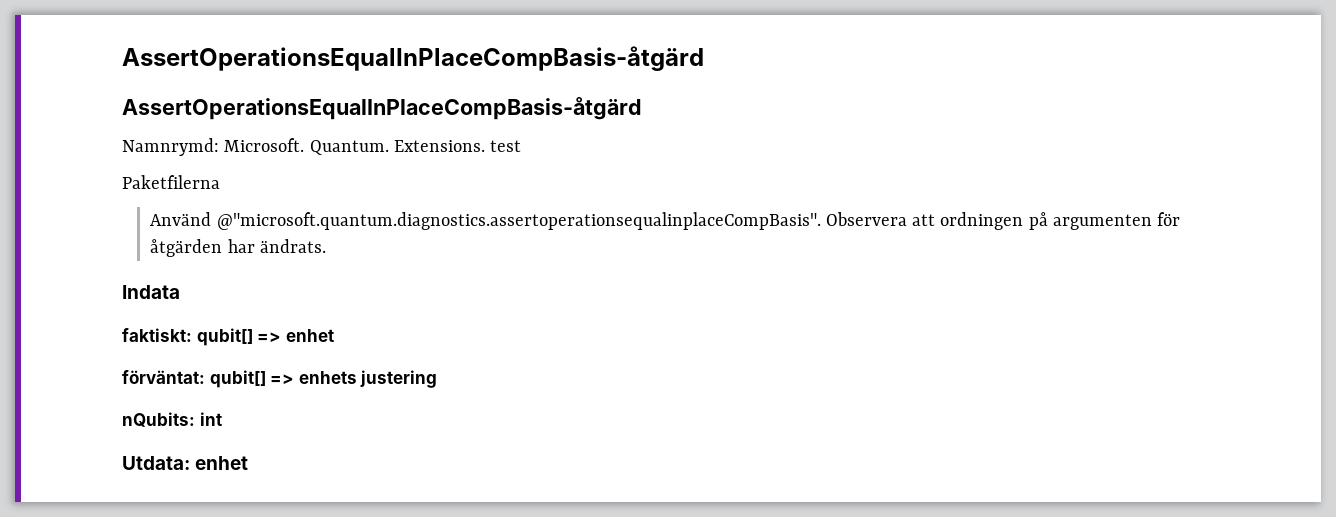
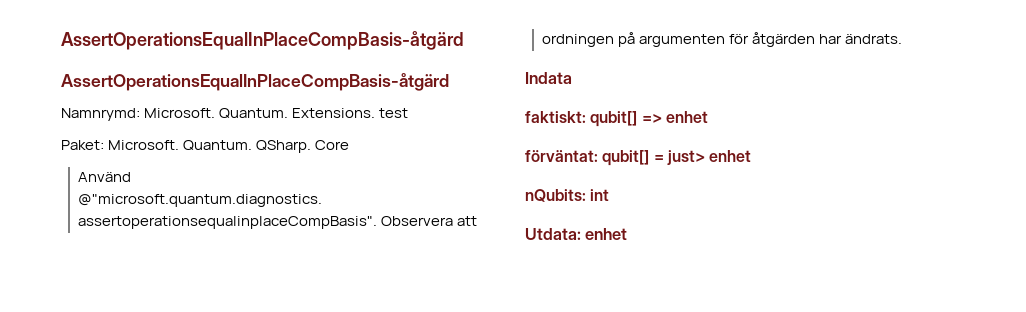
- Paketfilerna
+ Paket: Microsoft. Quantum. QSharp. Core
- förväntat: qubit[] => enhets justering
+ förväntat: qubit[] = just> enhet

